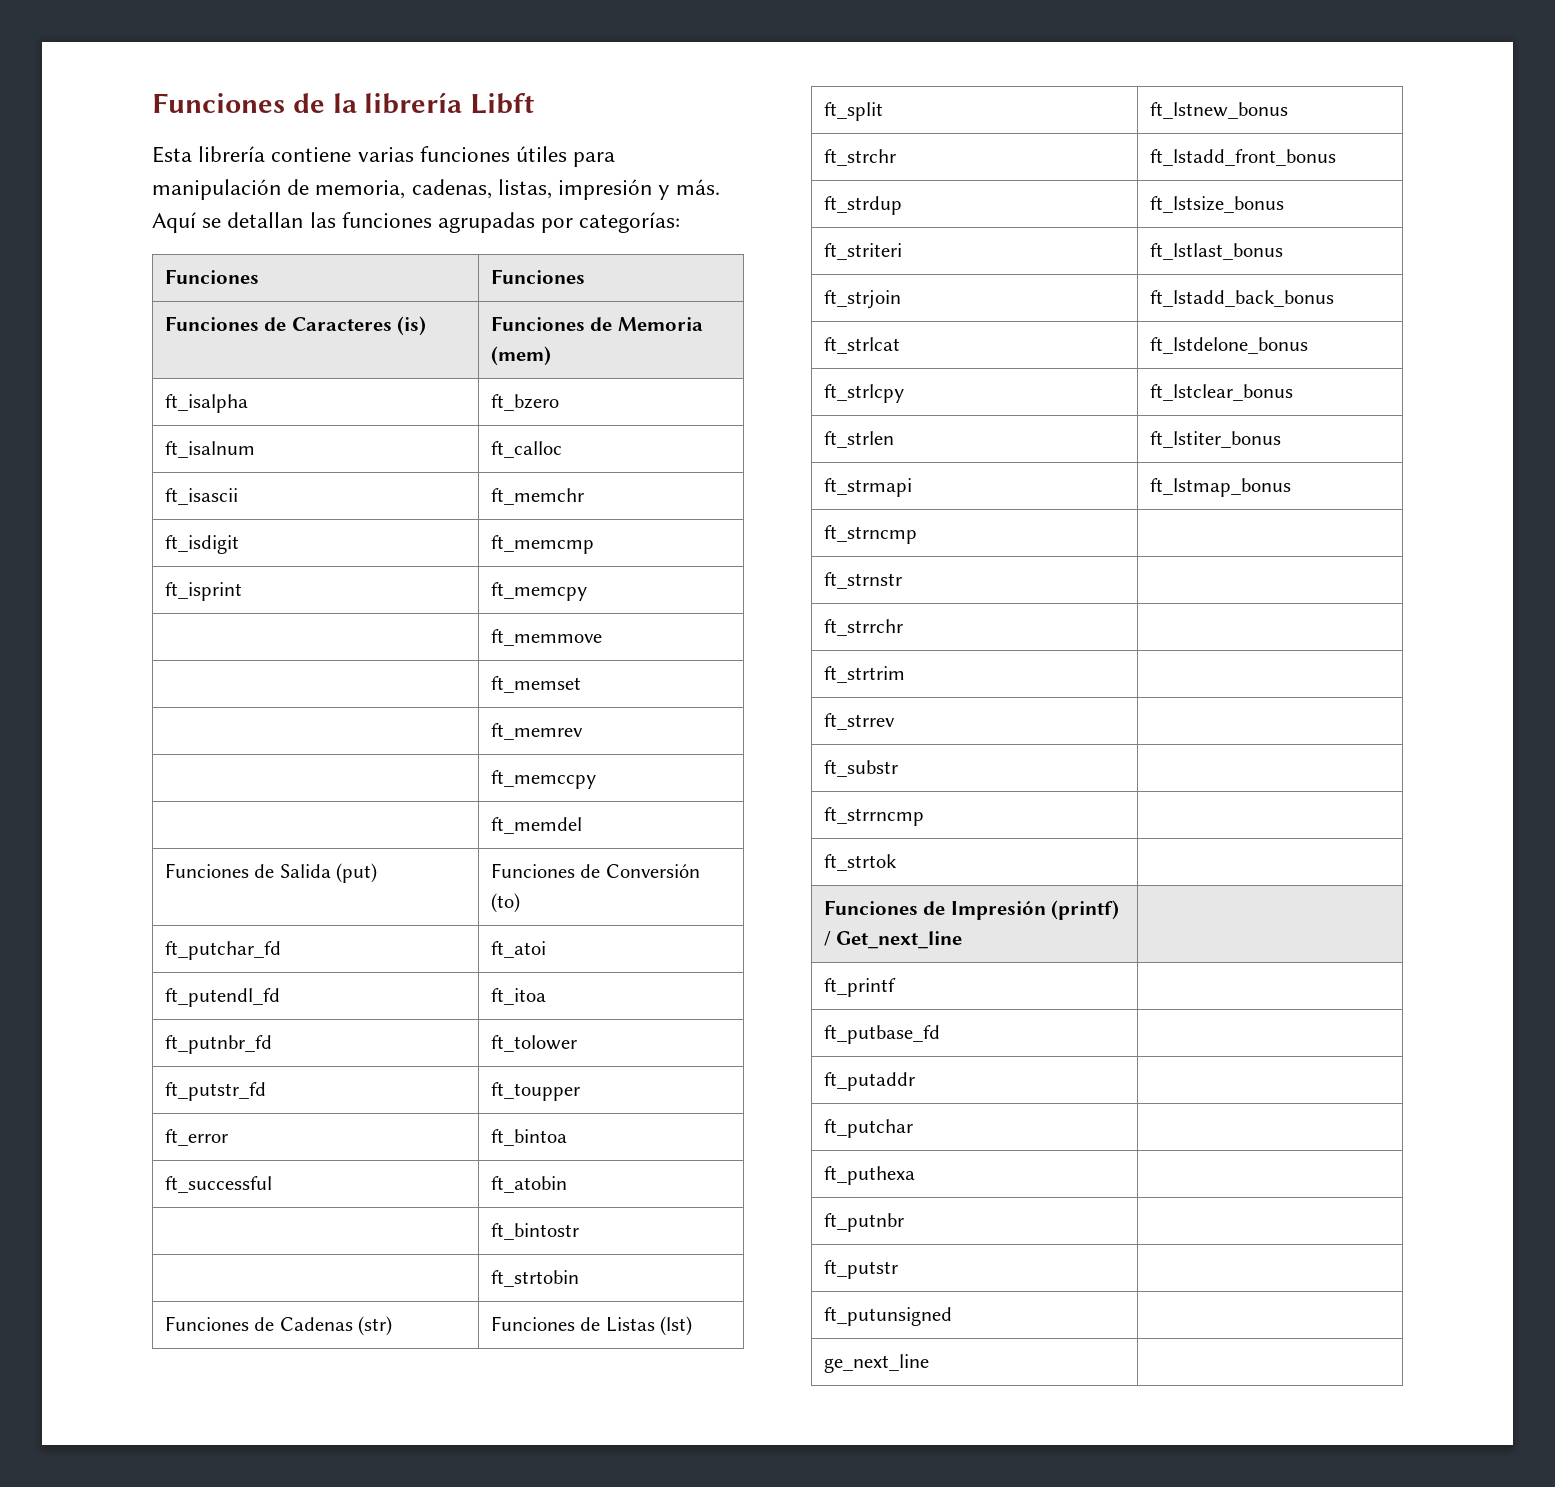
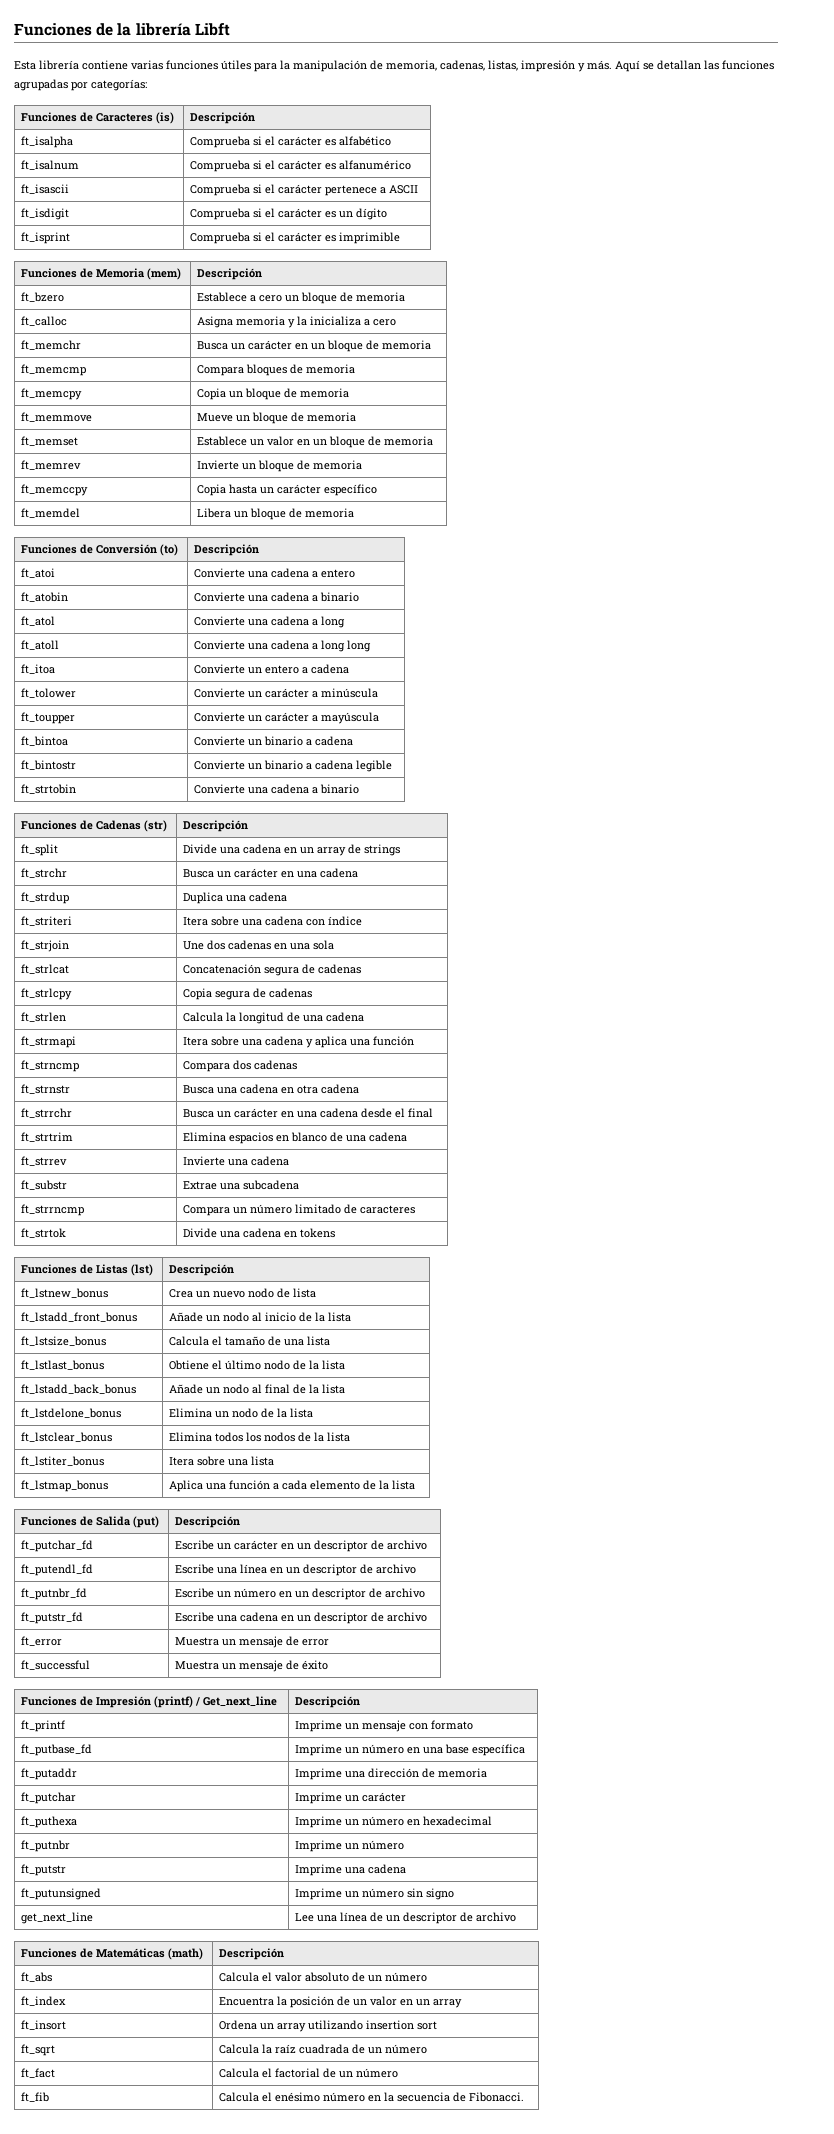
- Esta librería contiene varias funciones útiles para manipulación de memoria, cadenas, listas, impresión y más.
+ Esta librería contiene varias funciones útiles para la manipulación de memoria, cadenas, listas, impresión y más.
- Funciones | Funciones
- Funciones de Caracteres (is) | Funciones de Memoria (mem)
- ft_isalpha | ft_bzero
- ft_isalnum | ft_calloc
- ft_isascii | ft_memchr
- ft_isdigit | ft_memcmp
- ft_isprint | ft_memcpy
- | ft_memmove
- | ft_memset
- | ft_memrev
- | ft_memccpy
- | ft_memdel
- Funciones de Salida (put) | Funciones de Conversión (to)
- ft_putchar_fd | ft_atoi
- ft_putendl_fd | ft_itoa
- ft_putnbr_fd | ft_tolower
- ft_putstr_fd | ft_toupper
- ft_error | ft_bintoa
- ft_successful | ft_atobin
- | ft_bintostr
- | ft_strtobin
- Funciones de Cadenas (str) | Funciones de Listas (lst)
- ft_split | ft_lstnew_bonus
- ft_strchr | ft_lstadd_front_bonus
- ft_strdup | ft_lstsize_bonus
- ft_striteri | ft_lstlast_bonus
- ft_strjoin | ft_lstadd_back_bonus
- ft_strlcat | ft_lstdelone_bonus
- ft_strlcpy | ft_lstclear_bonus
- ft_strlen | ft_lstiter_bonus
- ft_strmapi | ft_lstmap_bonus
- ft_strncmp |
- ft_strnstr |
- ft_strrchr |
- ft_strtrim |
- ft_strrev |
- ft_substr |
- ft_strrncmp |
- ft_strtok |
+ Funciones de Caracteres (is) | Descripción
+ ft_isalpha | Comprueba si el carácter es alfabético
+ ft_isalnum | Comprueba si el carácter es alfanumérico
+ ft_isascii | Comprueba si el carácter pertenece a ASCII
+ ft_isdigit | Comprueba si el carácter es un dígito
+ ft_isprint | Comprueba si el carácter es imprimible
+ Funciones de Memoria (mem) | Descripción
+ ft_bzero | Establece a cero un bloque de memoria
+ ft_calloc | Asigna memoria y la inicializa a cero
+ ft_memchr | Busca un carácter en un bloque de memoria
+ ft_memcmp | Compara bloques de memoria
+ ft_memcpy | Copia un bloque de memoria
+ ft_memmove | Mueve un bloque de memoria
+ ft_memset | Establece un valor en un bloque de memoria
+ ft_memrev | Invierte un bloque de memoria
+ ft_memccpy | Copia hasta un carácter específico
+ ft_memdel | Libera un bloque de memoria
+ Funciones de Conversión (to) | Descripción
+ ft_atoi | Convierte una cadena a entero
+ ft_atobin | Convierte una cadena a binario
+ ft_atol | Convierte una cadena a long
+ ft_atoll | Convierte una cadena a long long
+ ft_itoa | Convierte un entero a cadena
+ ft_tolower | Convierte un carácter a minúscula
+ ft_toupper | Convierte un carácter a mayúscula
+ ft_bintoa | Convierte un binario a cadena
+ ft_bintostr | Convierte un binario a cadena legible
+ ft_strtobin | Convierte una cadena a binario
+ Funciones de Cadenas (str) | Descripción
+ ft_split | Divide una cadena en un array de strings
+ ft_strchr | Busca un carácter en una cadena
+ ft_strdup | Duplica una cadena
+ ft_striteri | Itera sobre una cadena con índice
+ ft_strjoin | Une dos cadenas en una sola
+ ft_strlcat | Concatenación segura de cadenas
+ ft_strlcpy | Copia segura de cadenas
+ ft_strlen | Calcula la longitud de una cadena
+ ft_strmapi | Itera sobre una cadena y aplica una función
+ ft_strncmp | Compara dos cadenas
+ ft_strnstr | Busca una cadena en otra cadena
+ ft_strrchr | Busca un carácter en una cadena desde el final
+ ft_strtrim | Elimina espacios en blanco de una cadena
+ ft_strrev | Invierte una cadena
+ ft_substr | Extrae una subcadena
+ ft_strrncmp | Compara un número limitado de caracteres
+ ft_strtok | Divide una cadena en tokens
+ Funciones de Listas (lst) | Descripción
+ ft_lstnew_bonus | Crea un nuevo nodo de lista
+ ft_lstadd_front_bonus | Añade un nodo al inicio de la lista
+ ft_lstsize_bonus | Calcula el tamaño de una lista
+ ft_lstlast_bonus | Obtiene el último nodo de la lista
+ ft_lstadd_back_bonus | Añade un nodo al final de la lista
+ ft_lstdelone_bonus | Elimina un nodo de la lista
+ ft_lstclear_bonus | Elimina todos los nodos de la lista
+ ft_lstiter_bonus | Itera sobre una lista
+ ft_lstmap_bonus | Aplica una función a cada elemento de la lista
+ Funciones de Salida (put) | Descripción
+ ft_putchar_fd | Escribe un carácter en un descriptor de archivo
+ ft_putendl_fd | Escribe una línea en un descriptor de archivo
+ ft_putnbr_fd | Escribe un número en un descriptor de archivo
+ ft_putstr_fd | Escribe una cadena en un descriptor de archivo
+ ft_error | Muestra un mensaje de error
+ ft_successful | Muestra un mensaje de éxito
- Funciones de Impresión (printf) / Get_next_line |
+ Funciones de Impresión (printf) / Get_next_line | Descripción
- ft_printf |
- ft_putbase_fd |
- ft_putaddr |
- ft_putchar |
- ft_puthexa |
- ft_putnbr |
- ft_putstr |
- ft_putunsigned |
- ge_next_line |
+ ft_printf | Imprime un mensaje con formato
+ ft_putbase_fd | Imprime un número en una base específica
+ ft_putaddr | Imprime una dirección de memoria
+ ft_putchar | Imprime un carácter
+ ft_puthexa | Imprime un número en hexadecimal
+ ft_putnbr | Imprime un número
+ ft_putstr | Imprime una cadena
+ ft_putunsigned | Imprime un número sin signo
+ get_next_line | Lee una línea de un descriptor de archivo
+ Funciones de Matemáticas (math) | Descripción
+ ft_abs | Calcula el valor absoluto de un número
+ ft_index | Encuentra la posición de un valor en un array
+ ft_insort | Ordena un array utilizando insertion sort
+ ft_sqrt | Calcula la raíz cuadrada de un número
+ ft_fact | Calcula el factorial de un número
+ ft_fib | Calcula el enésimo número en la secuencia de Fibonacci.

